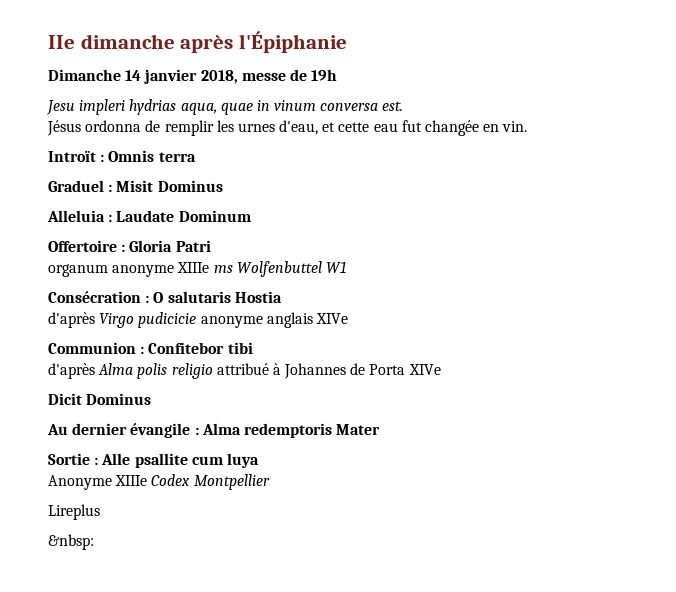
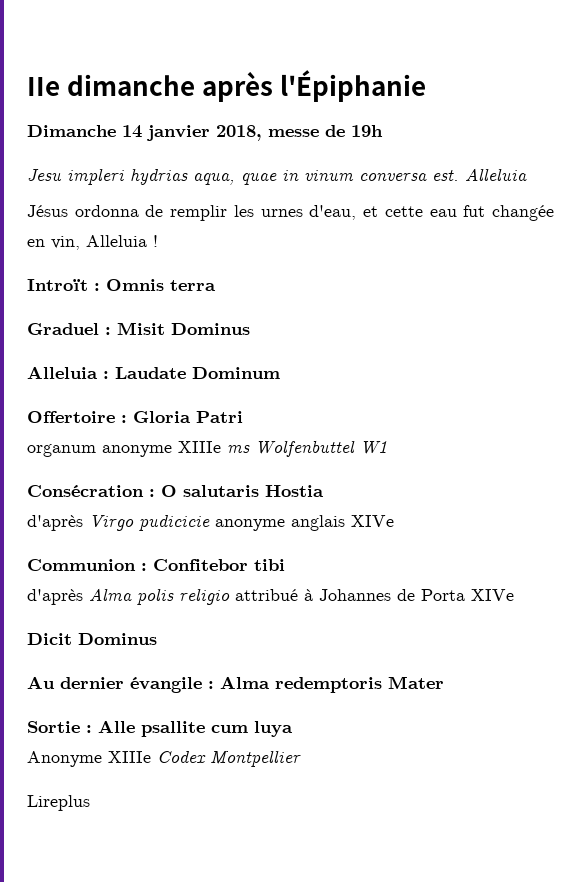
- Jesu impleri hydrias aqua, quae in vinum conversa est.
+ Jesu impleri hydrias aqua, quae in vinum conversa est. Alleluia
- Jésus ordonna de remplir les urnes d'eau, et cette eau fut changée en vin.
+ Jésus ordonna de remplir les urnes d'eau, et cette eau fut changée en vin, Alleluia !
- &nbsp:

